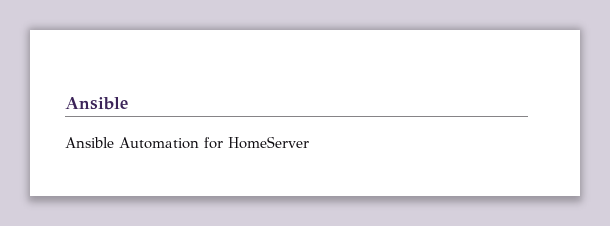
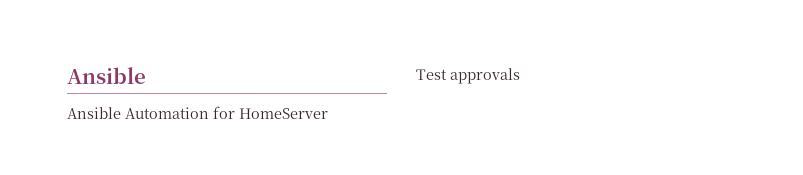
+ Test approvals

